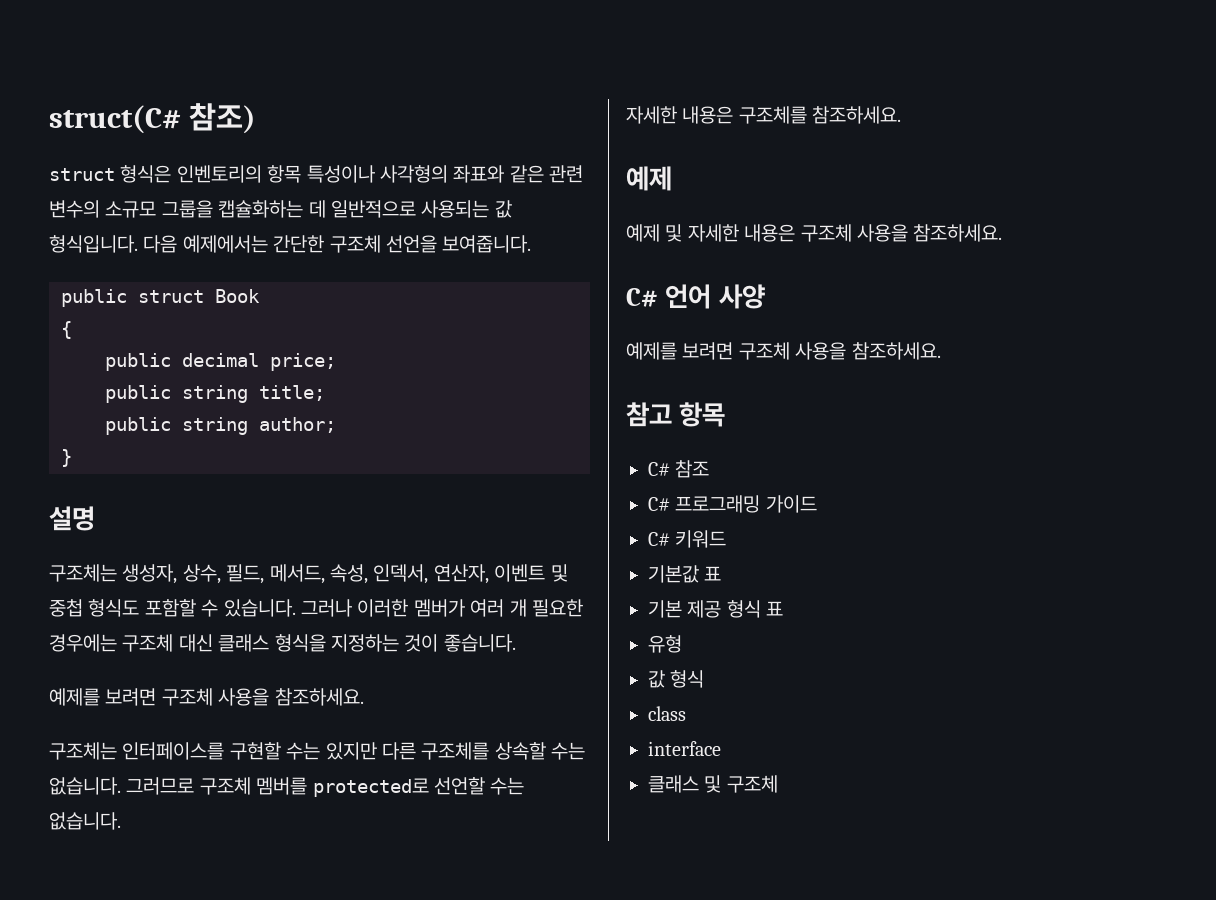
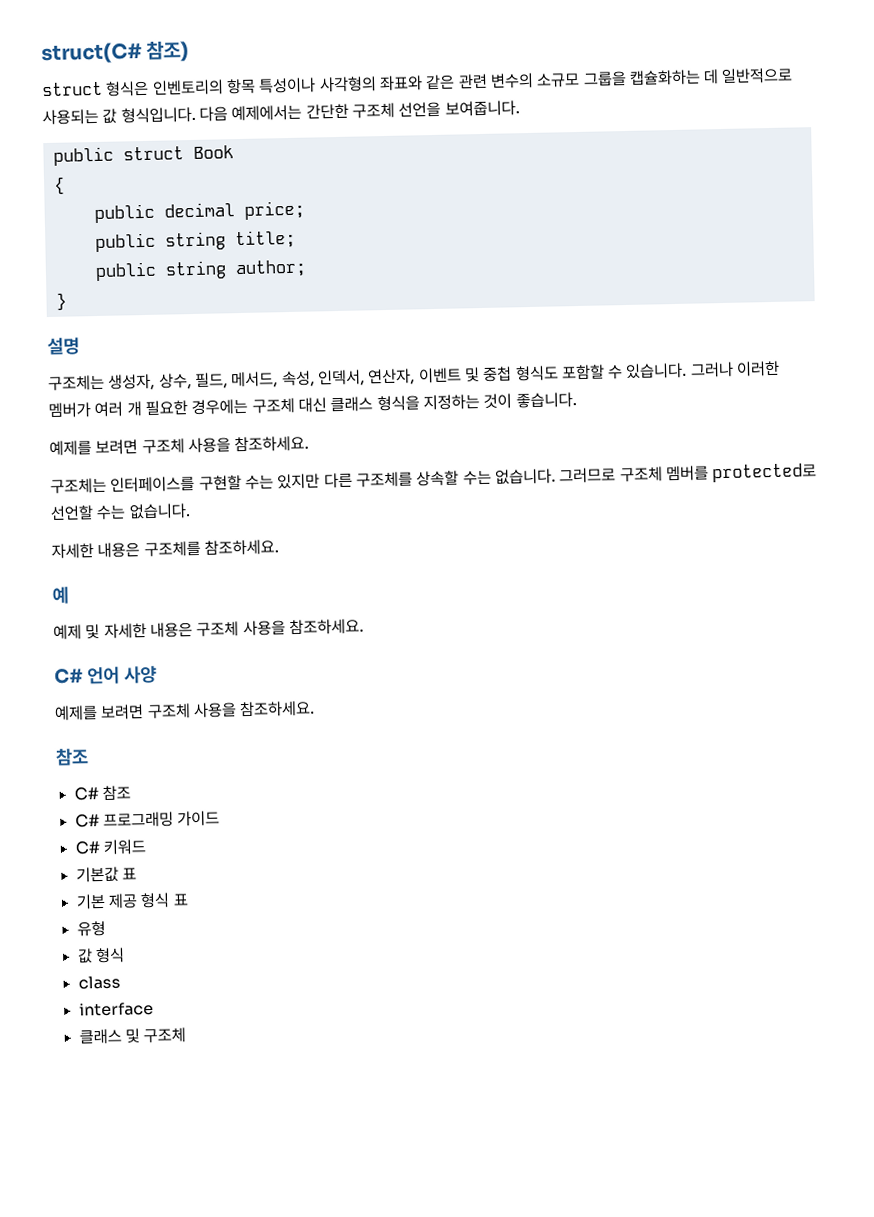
  자세한 내용은 구조체를 참조하세요.
- 예제
+ 예
  C# 언어 사양
  예제를 보려면 구조체 사용을 참조하세요.
- 참고 항목
+ 참조

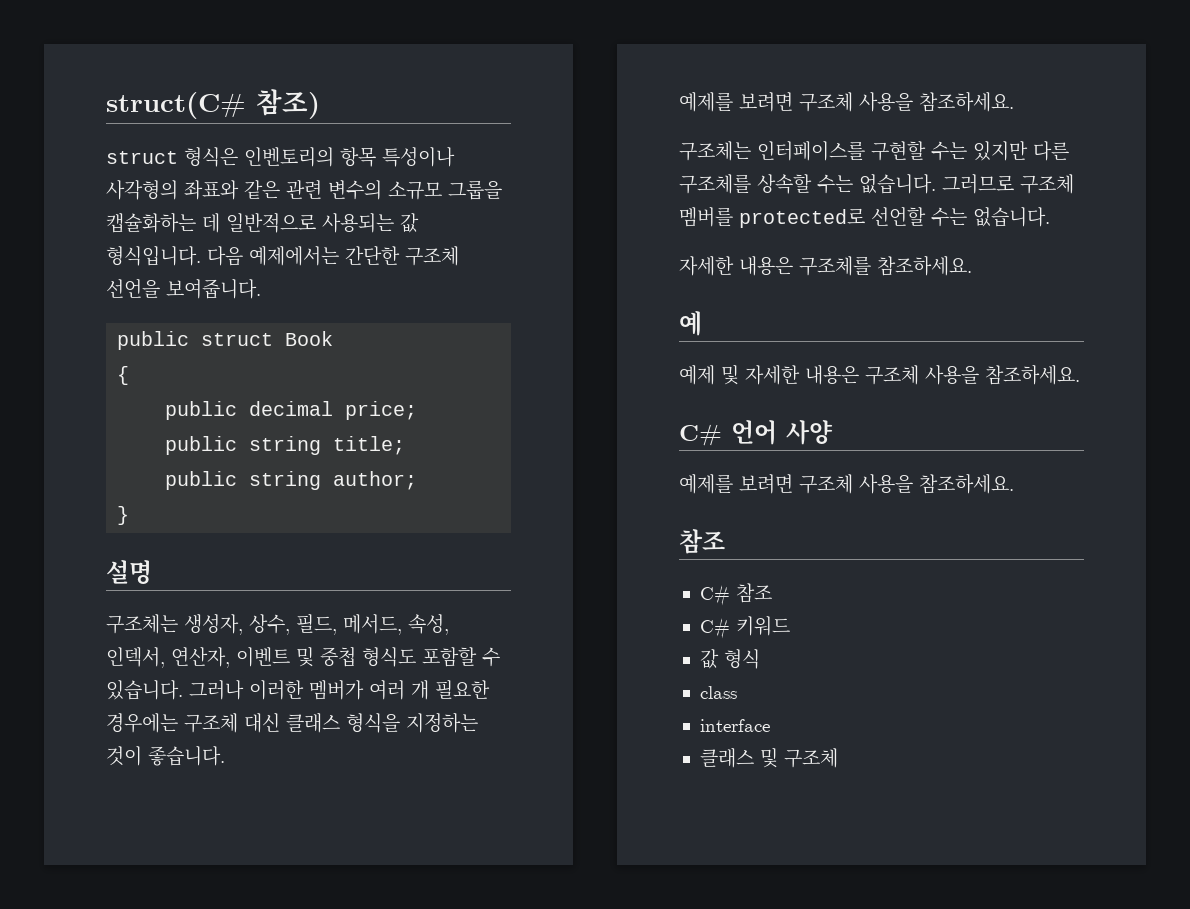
- C# 프로그래밍 가이드
- 기본값 표
- 기본 제공 형식 표
- 유형

